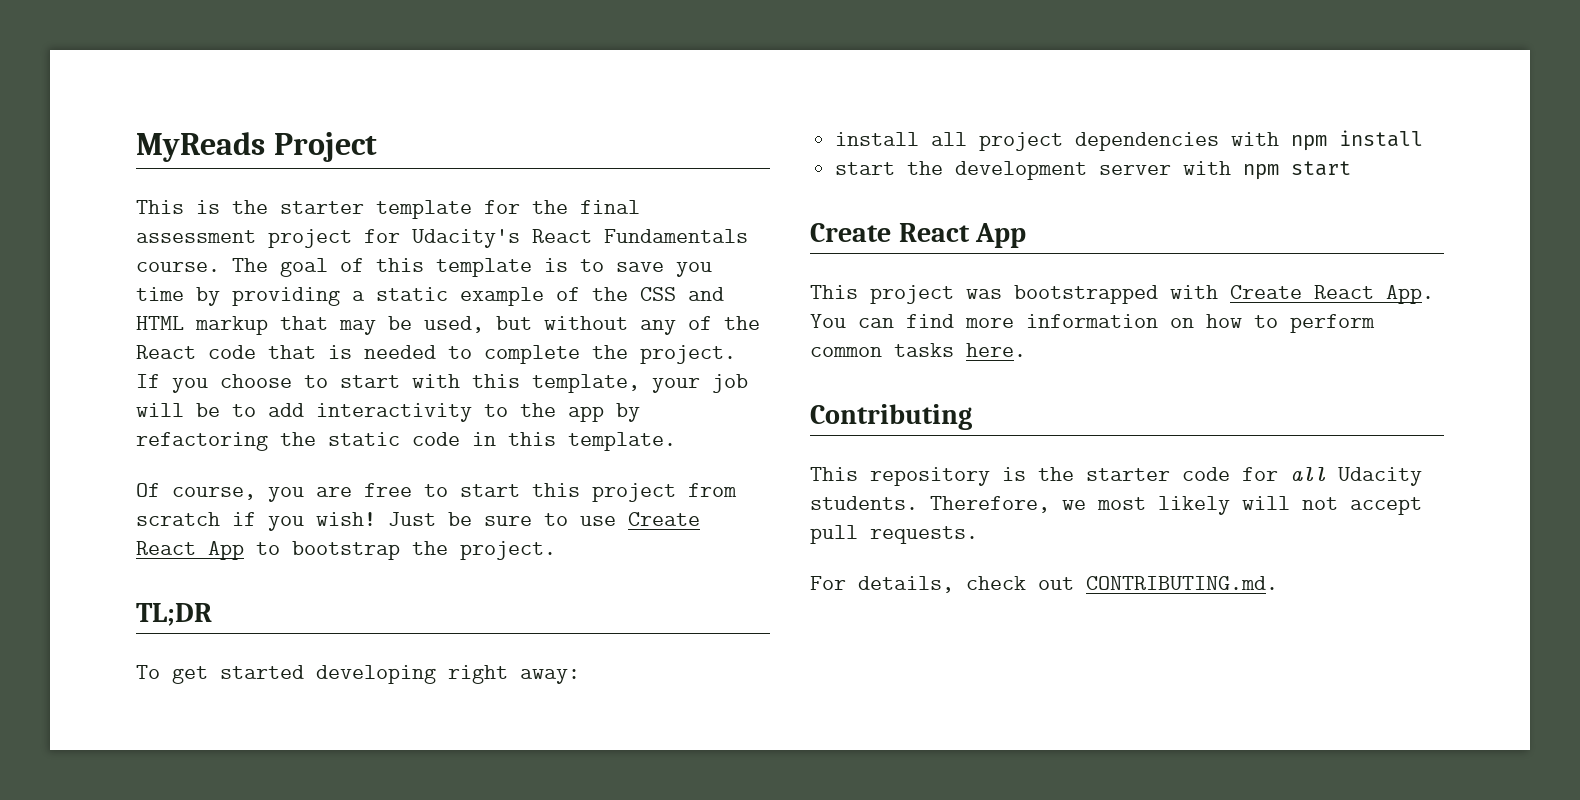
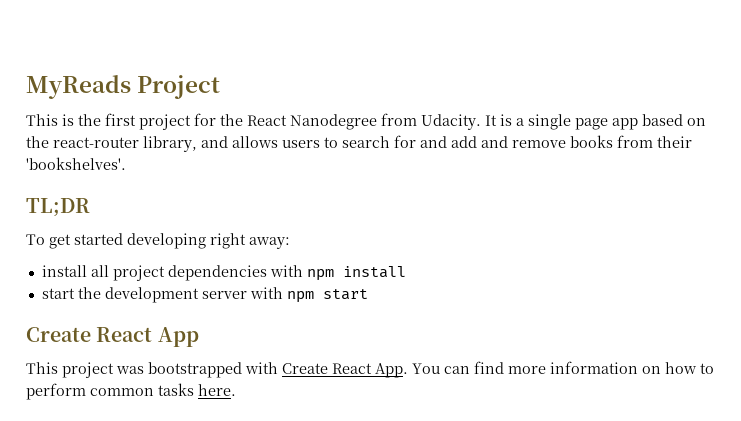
- This is the starter template for the final assessment project for Udacity's React Fundamentals course. The goal of this template is to save you time by providing a static example of the CSS and HTML markup that may be used, but without any of the React code that is needed to complete the project. If you choose to start with this template, your job will be to add interactivity to the app by refactoring the static code in this template.
- Of course, you are free to start this project from scratch if you wish! Just be sure to use Create React App to bootstrap the project.
+ This is the first project for the React Nanodegree from Udacity. It is a single page app based on the react-router library, and allows users to search for and add and remove books from their 'bookshelves'.
- Contributing
- This repository is the starter code for all Udacity students. Therefore, we most likely will not accept pull requests.
- For details, check out CONTRIBUTING.md.

